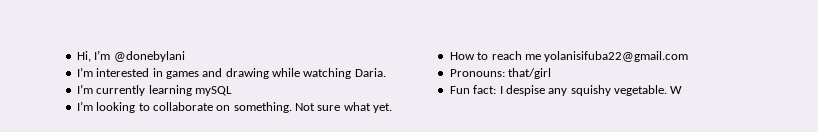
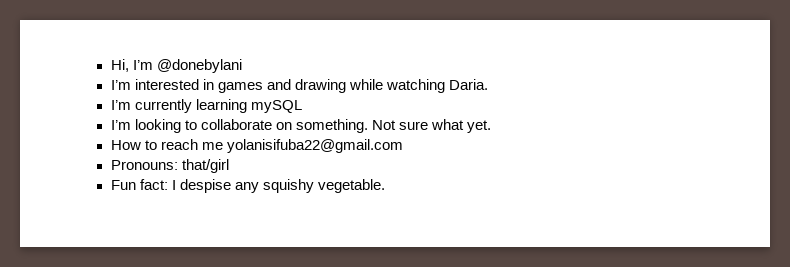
- W

